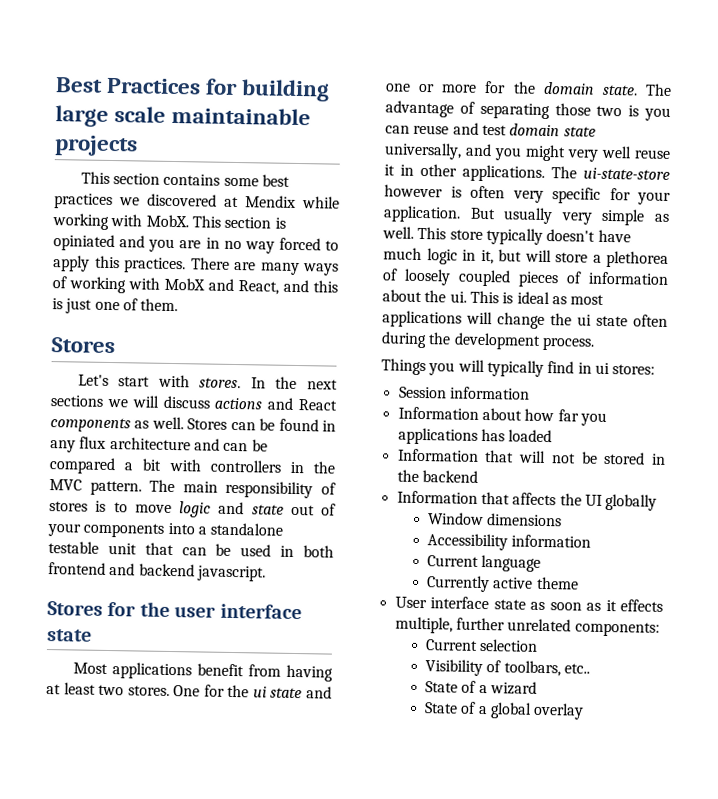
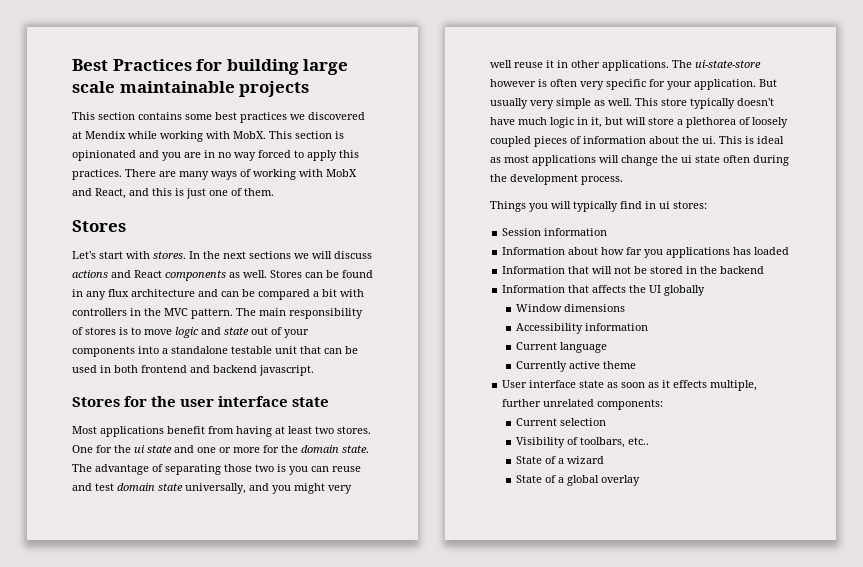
- This section is opiniated and you are in no way forced to apply this practices.
+ This section is opinionated and you are in no way forced to apply this practices.

